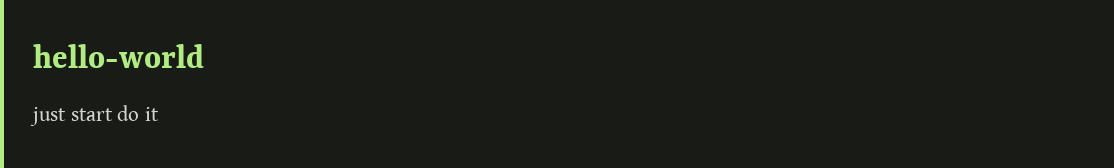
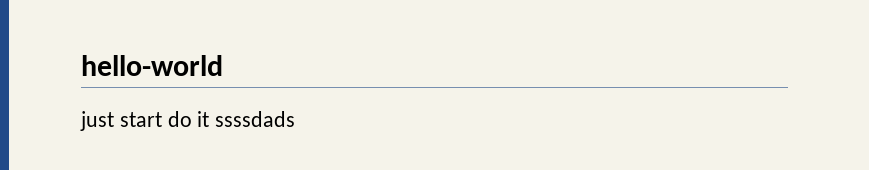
- just start do it
+ just start do it ssssdads

